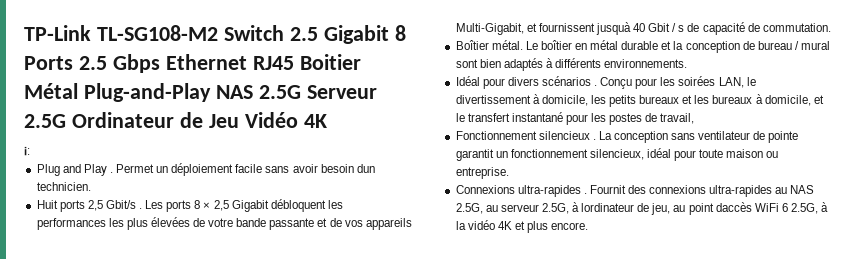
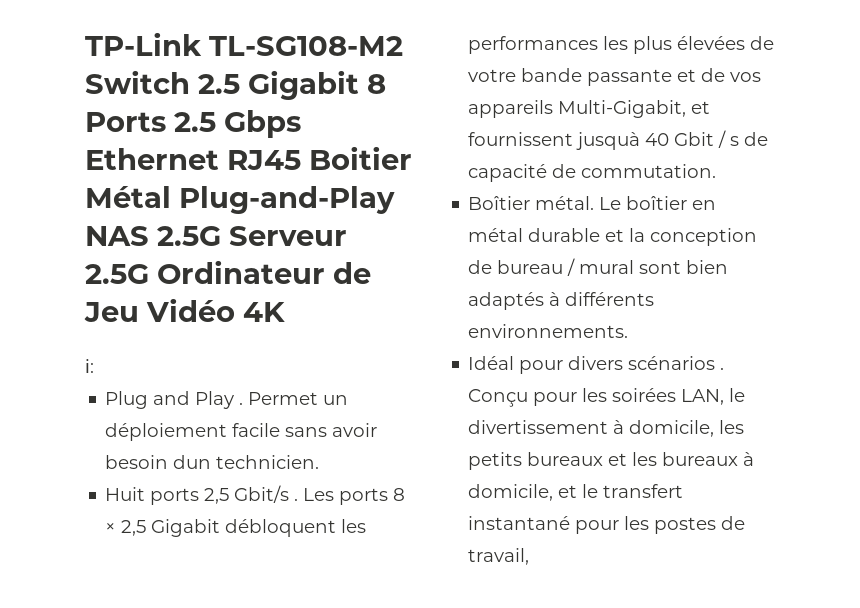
- Fonctionnement silencieux . La conception sans ventilateur de pointe garantit un fonctionnement silencieux, idéal pour toute maison ou entreprise.
- Connexions ultra-rapides . Fournit des connexions ultra-rapides au NAS 2.5G, au serveur 2.5G, à lordinateur de jeu, au point daccès WiFi 6 2.5G, à la vidéo 4K et plus encore.

